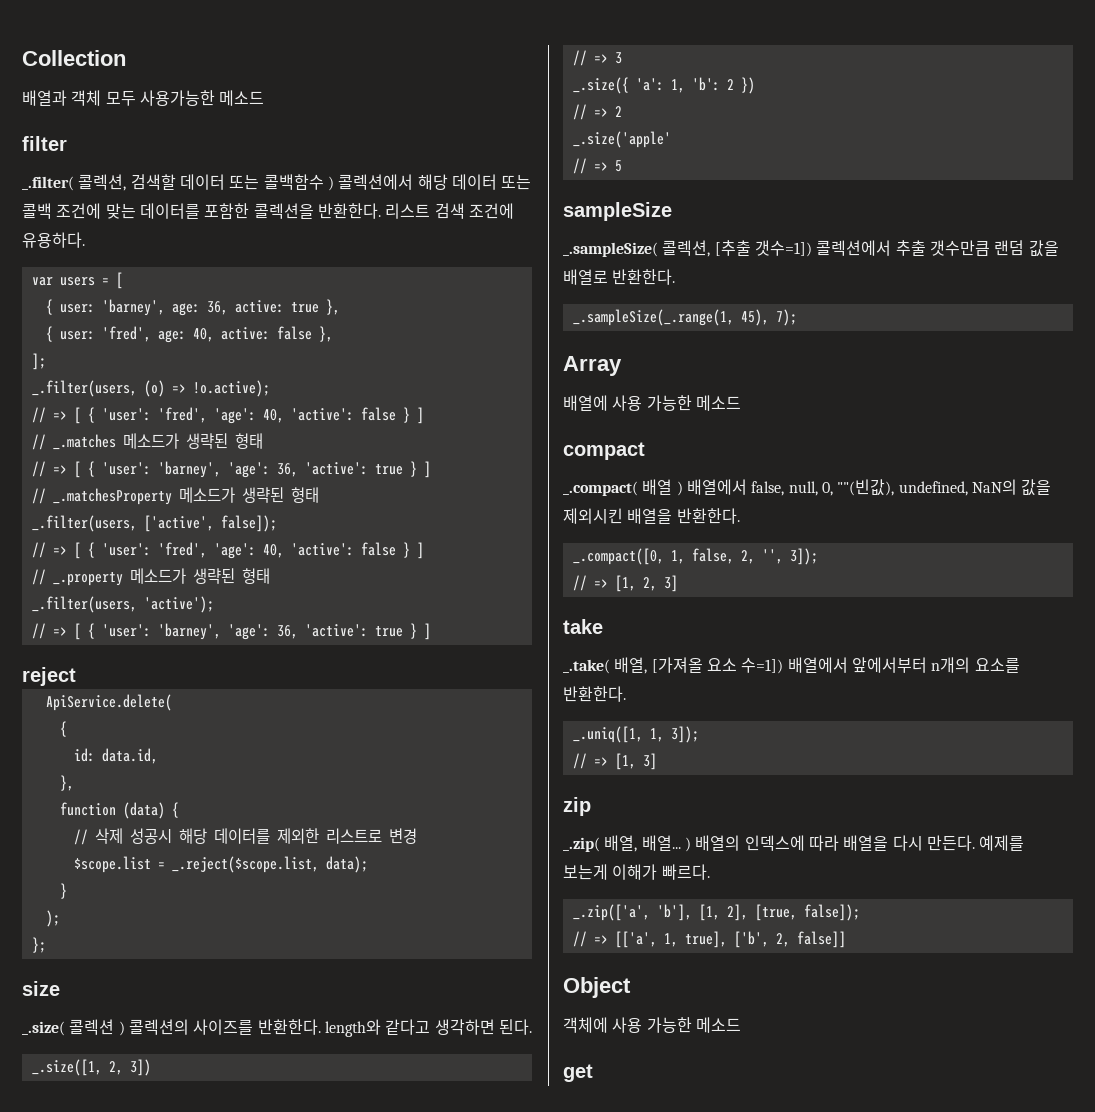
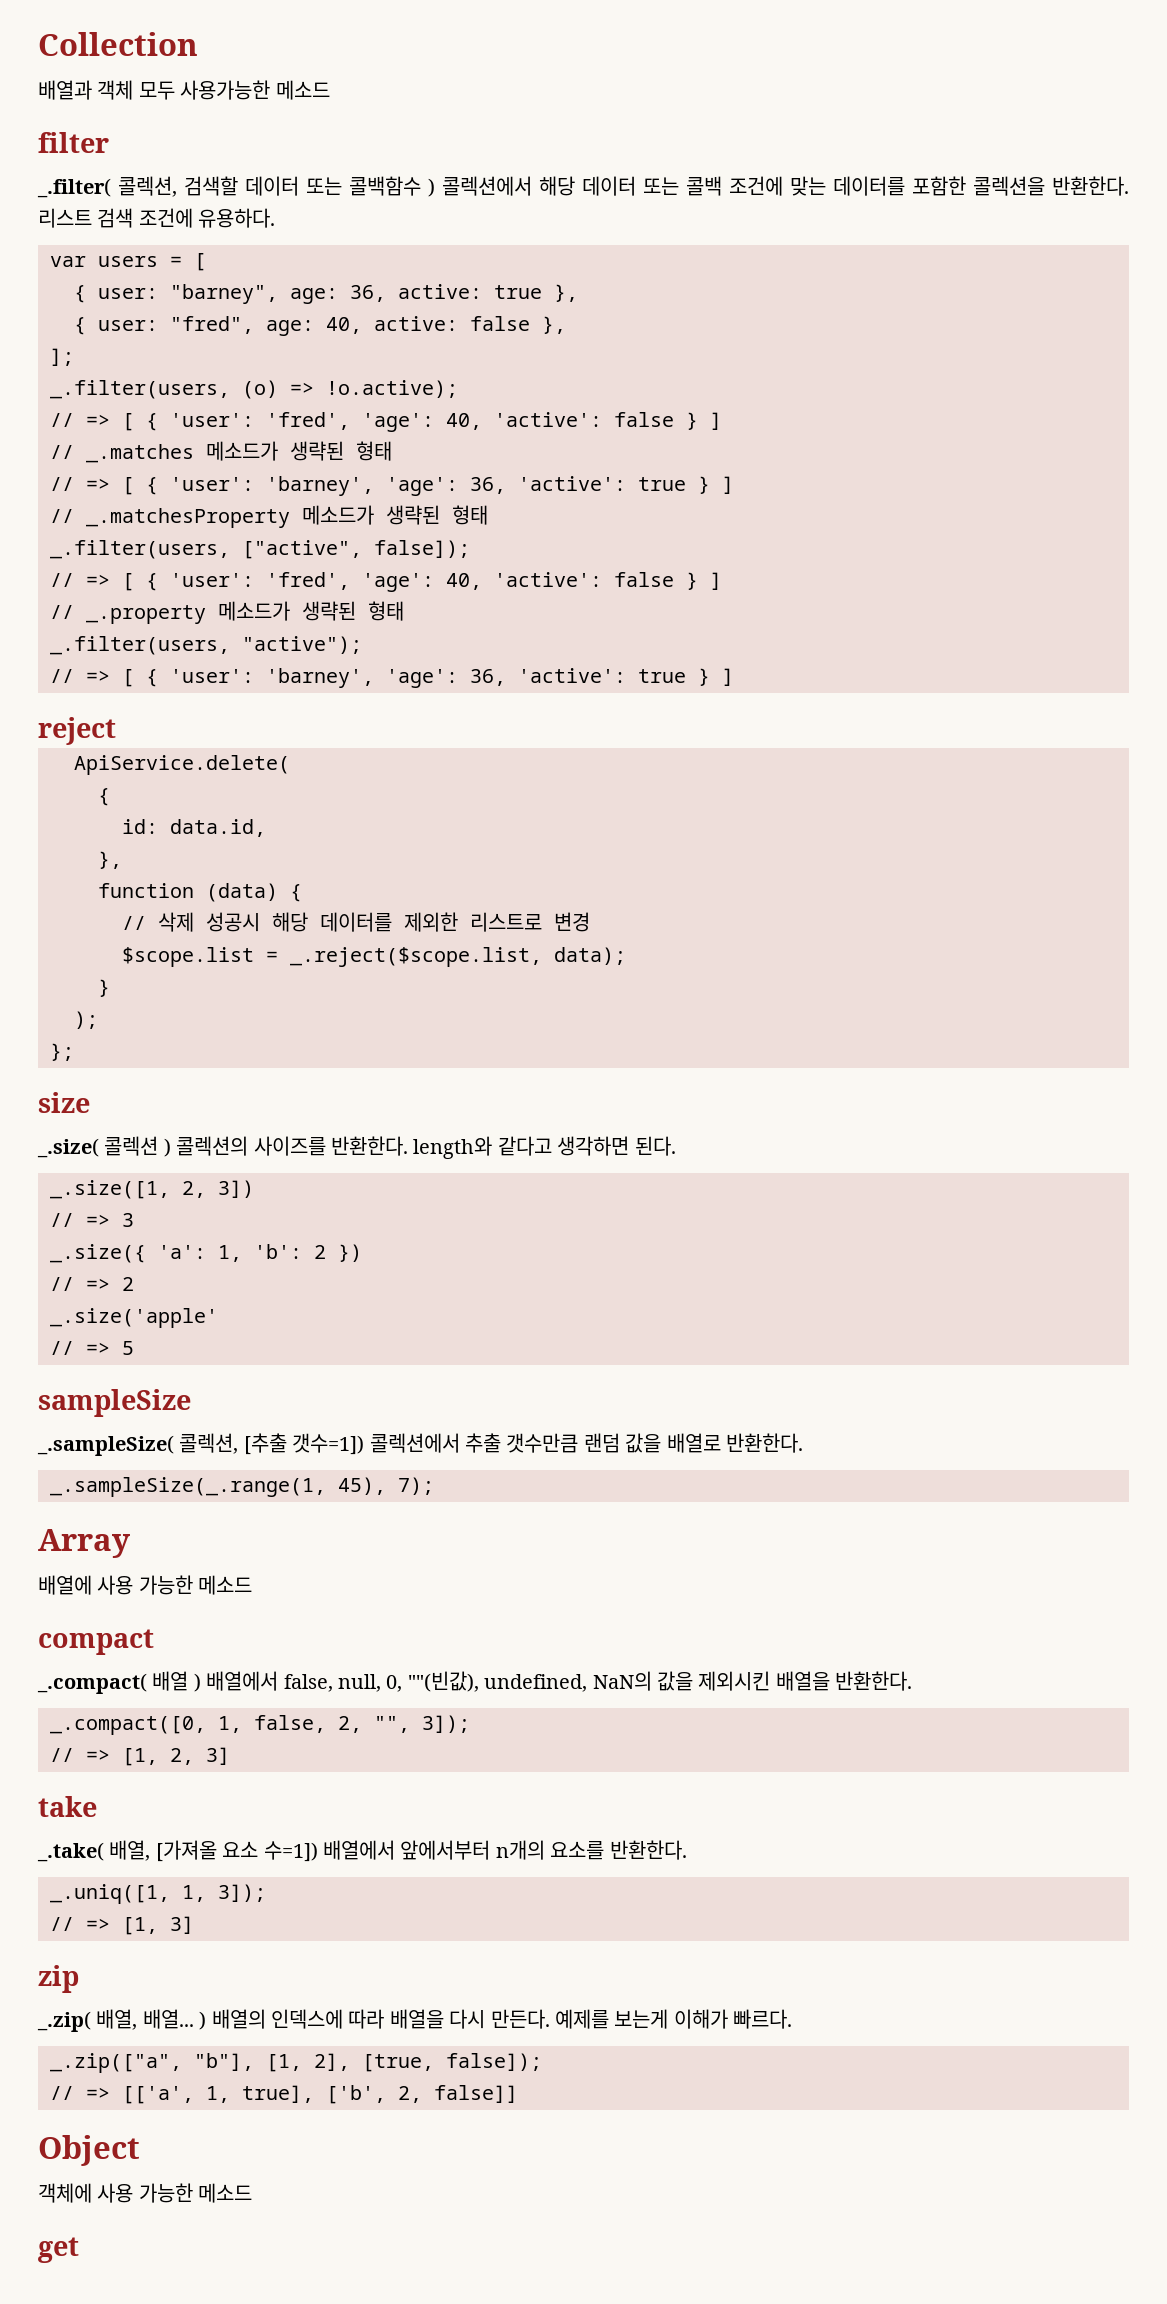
- { user: 'barney', age: 36, active: true },
+ { user: "barney", age: 36, active: true },
- { user: 'fred', age: 40, active: false },
+ { user: "fred", age: 40, active: false },
- _.filter(users, ['active', false]);
+ _.filter(users, ["active", false]);
- _.filter(users, 'active');
+ _.filter(users, "active");
- _.compact([0, 1, false, 2, '', 3]);
+ _.compact([0, 1, false, 2, "", 3]);
- _.zip(['a', 'b'], [1, 2], [true, false]);
+ _.zip(["a", "b"], [1, 2], [true, false]);

